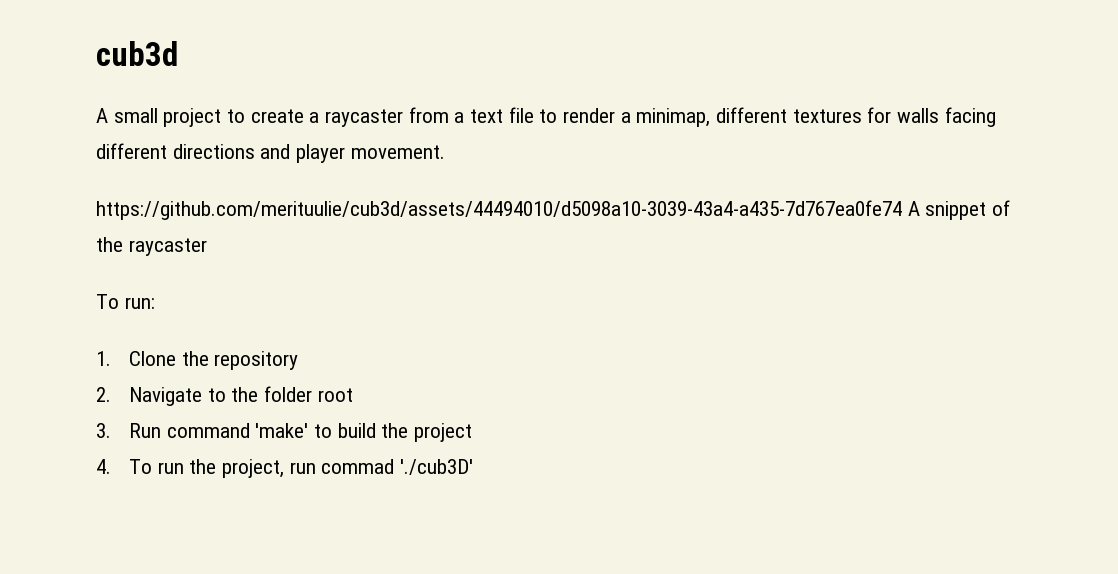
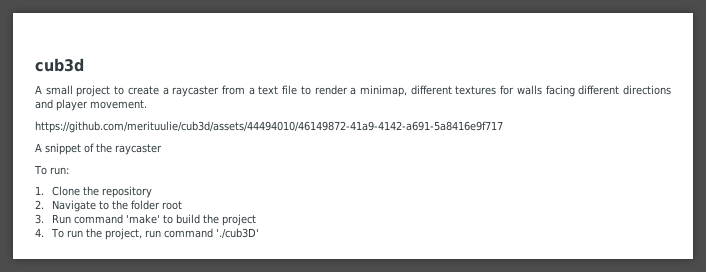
- https://github.com/merituulie/cub3d/assets/44494010/d5098a10-3039-43a4-a435-7d767ea0fe74 A snippet of the raycaster
+ https://github.com/merituulie/cub3d/assets/44494010/46149872-41a9-4142-a691-5a8416e9f717
+ A snippet of the raycaster
- 4. To run the project, run commad './cub3D'
+ 4. To run the project, run command './cub3D'

